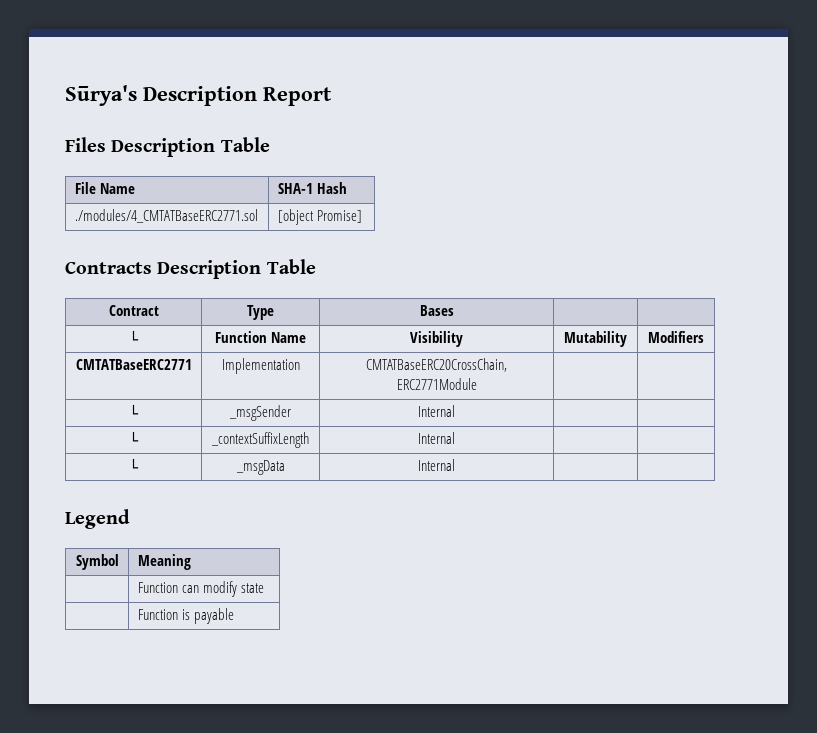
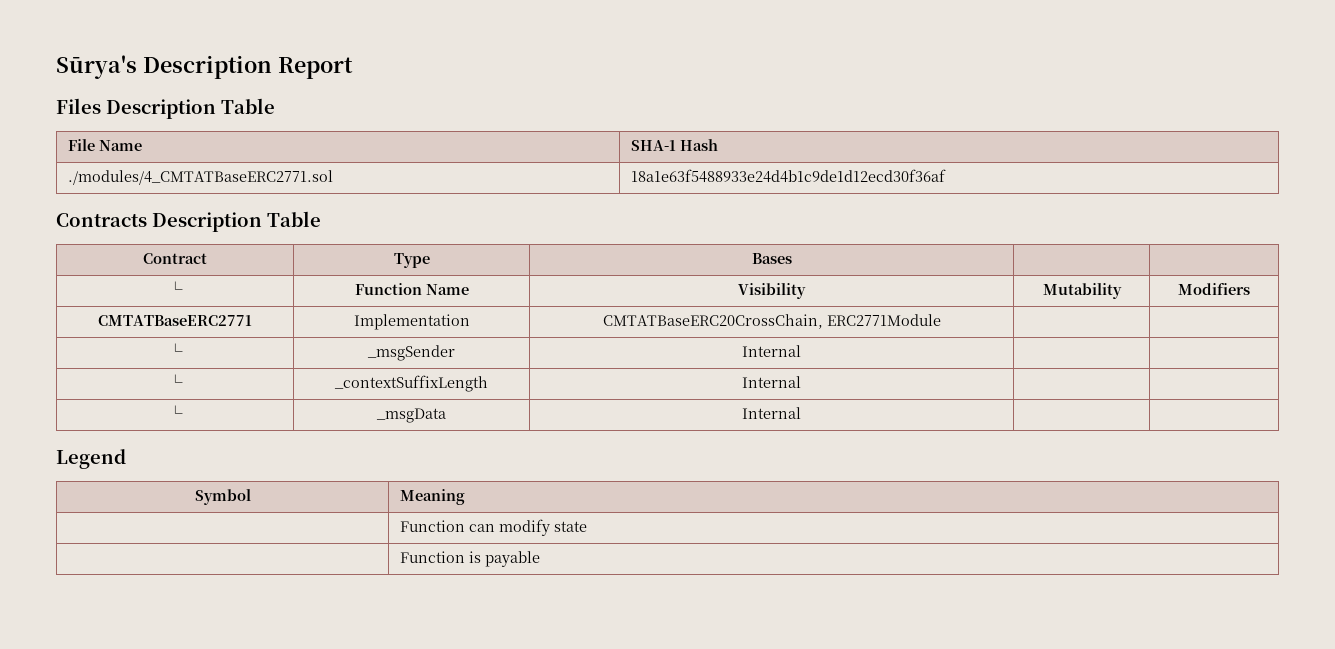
- ./modules/4_CMTATBaseERC2771.sol | [object Promise]
+ ./modules/4_CMTATBaseERC2771.sol | 18a1e63f5488933e24d4b1c9de1d12ecd30f36af

